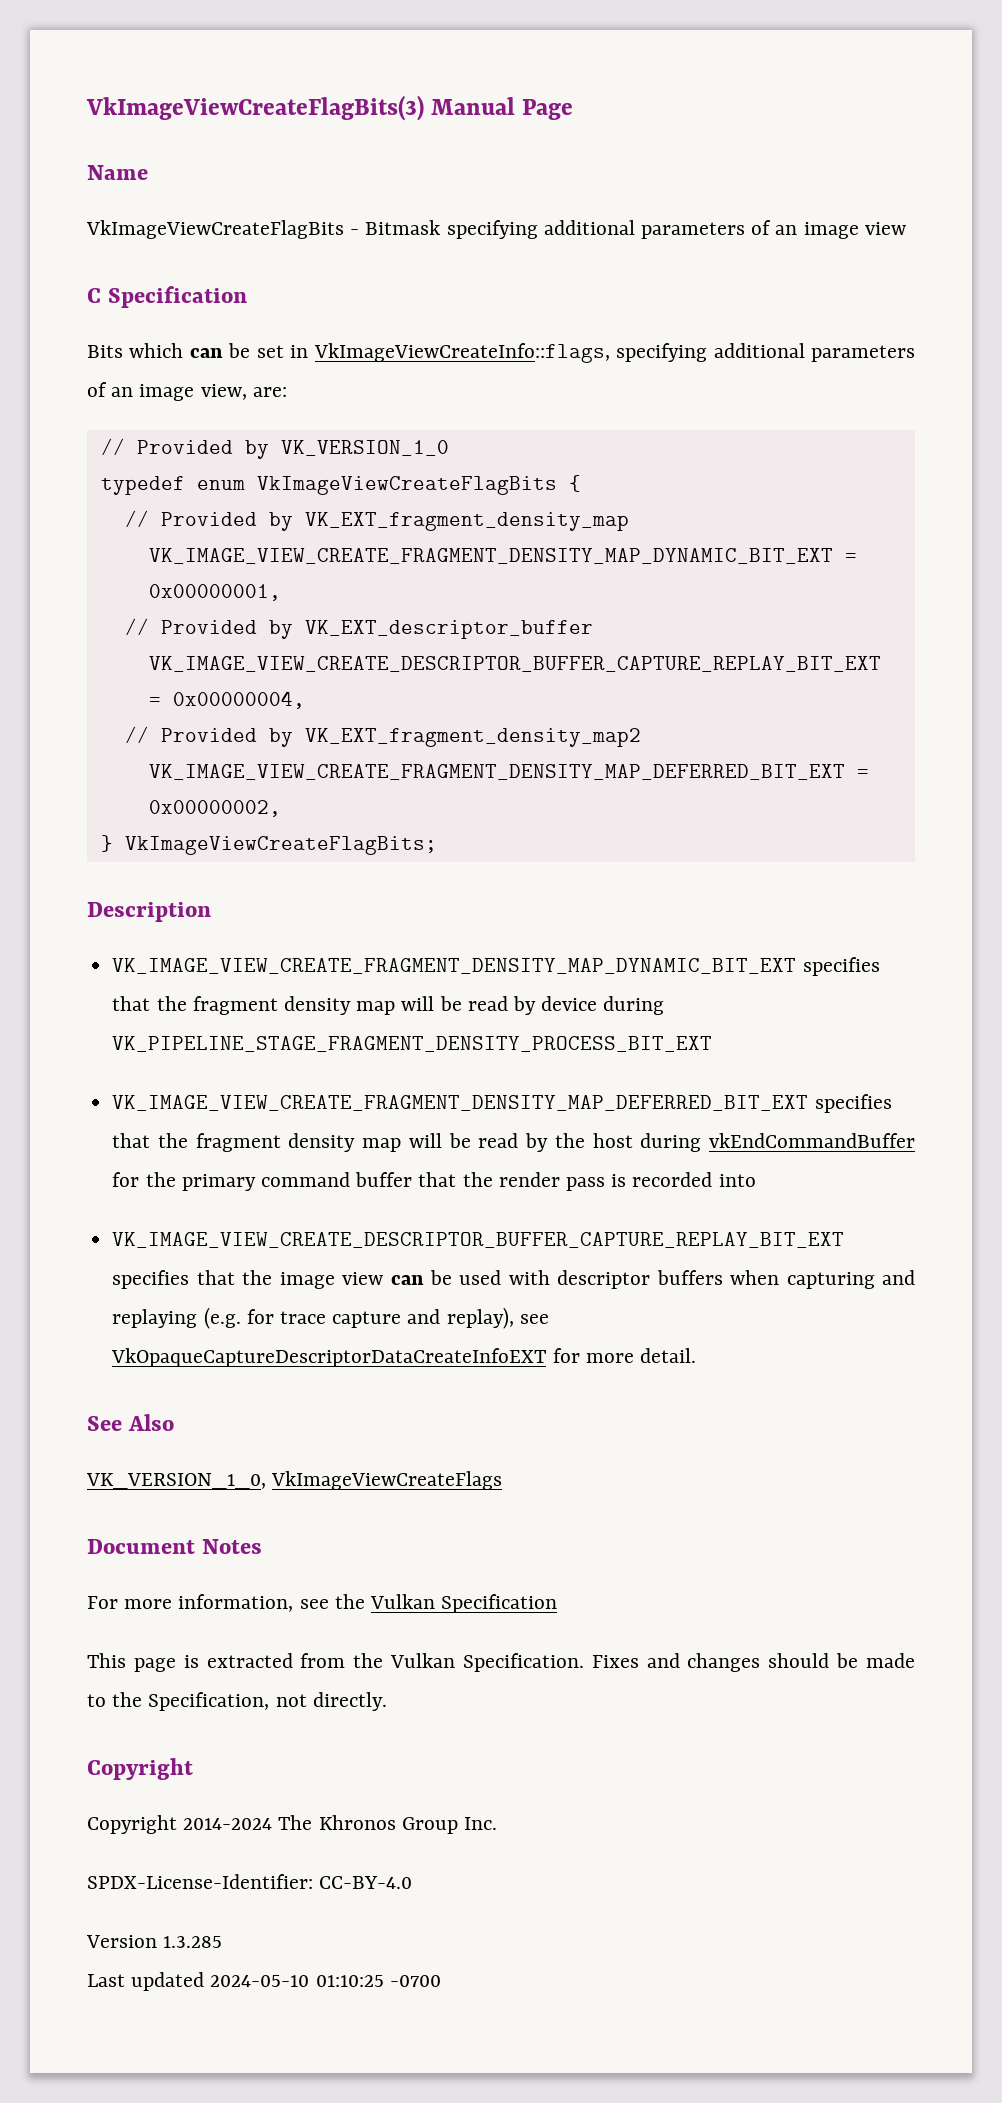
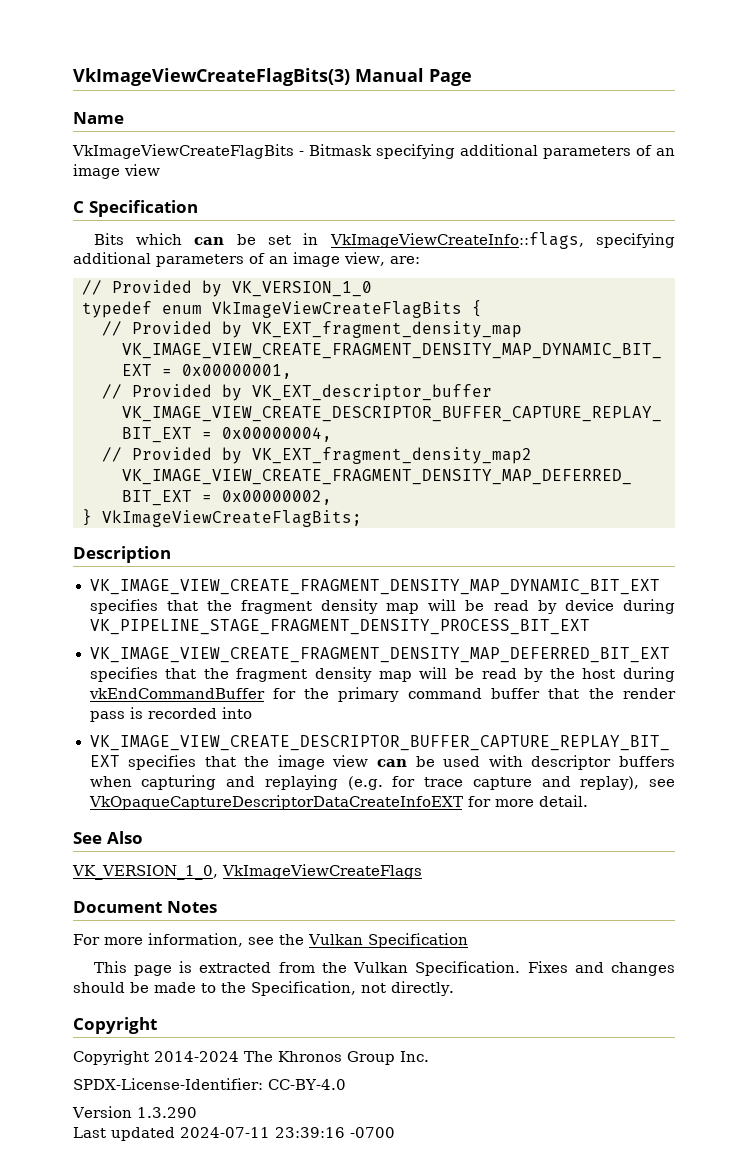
- Version 1.3.285
+ Version 1.3.290
- Last updated 2024-05-10 01:10:25 -0700
+ Last updated 2024-07-11 23:39:16 -0700

